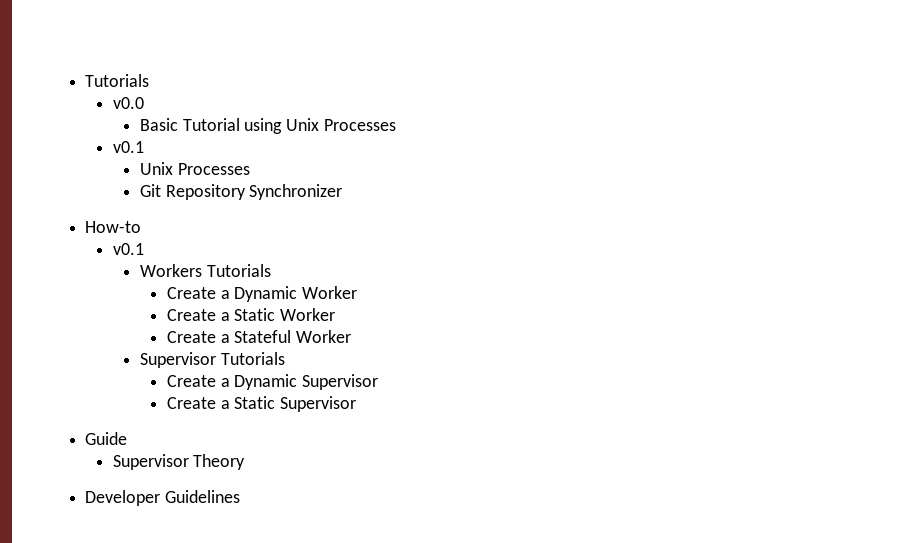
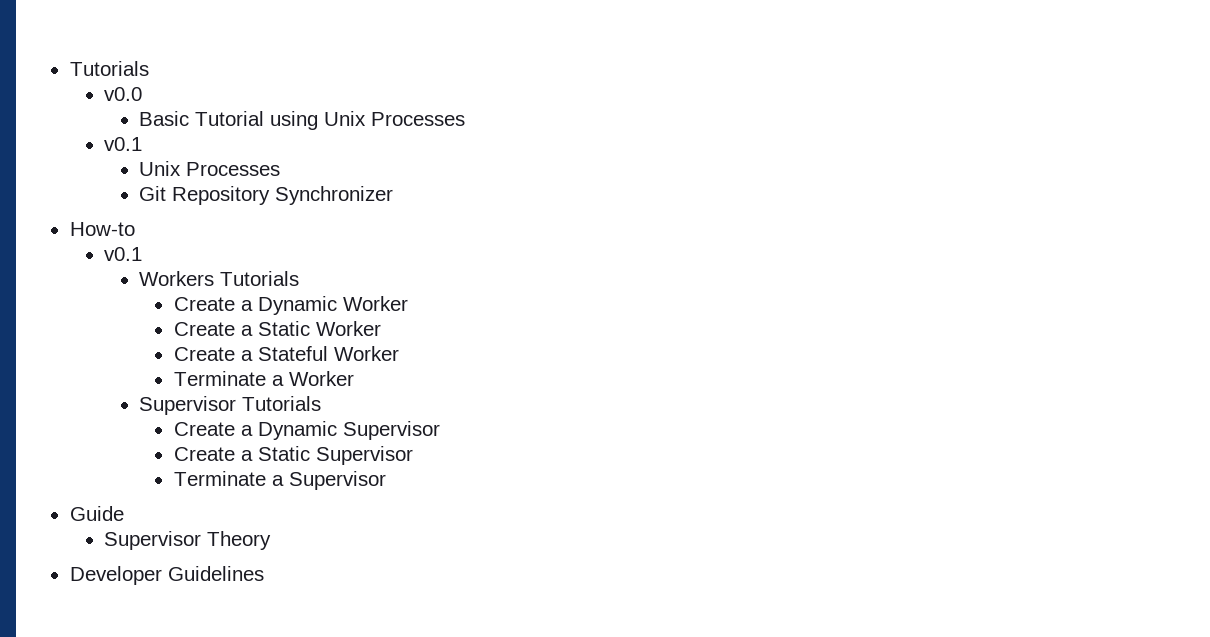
+ Terminate a Worker
+ Terminate a Supervisor

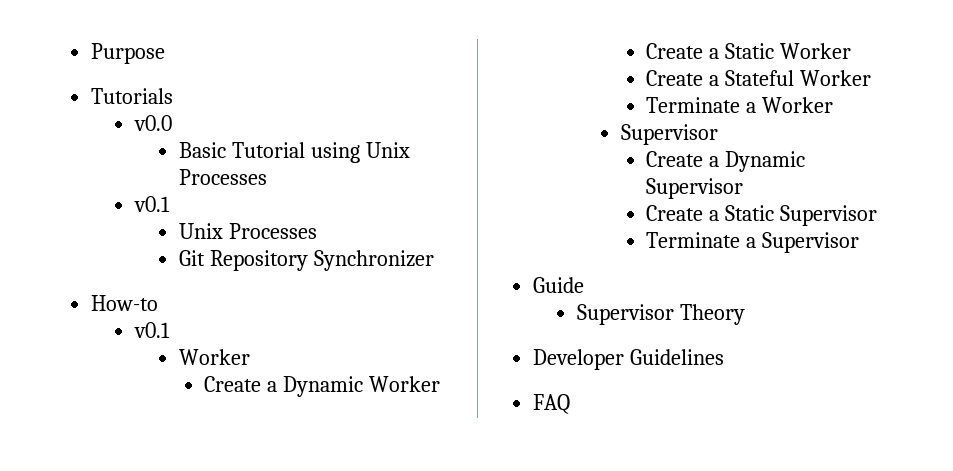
+ Purpose
  How-to
  v0.1
- Workers Tutorials
+ Worker
  Terminate a Worker
- Supervisor Tutorials
+ Supervisor
+ FAQ

